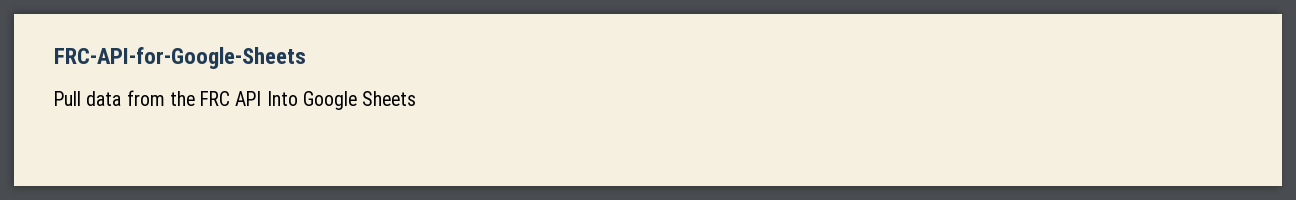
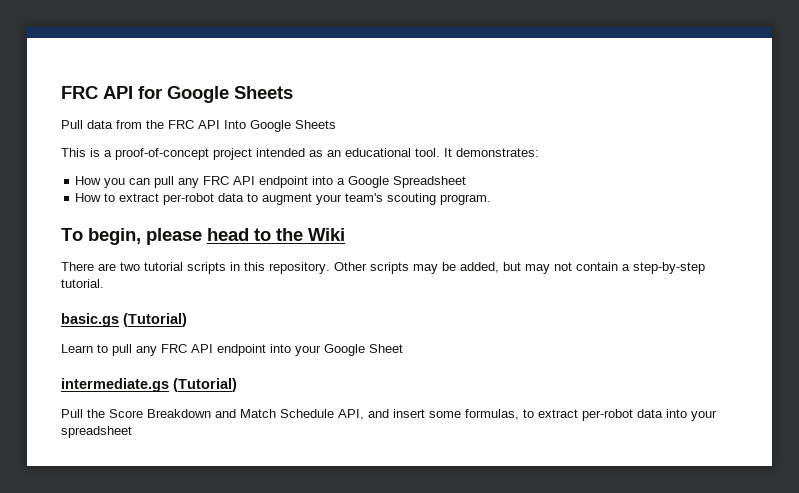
- FRC-API-for-Google-Sheets
+ FRC API for Google Sheets
+ This is a proof-of-concept project intended as an educational tool. It demonstrates:
+ How you can pull any FRC API endpoint into a Google Spreadsheet
+ How to extract per-robot data to augment your team's scouting program.
+ To begin, please head to the Wiki
+ There are two tutorial scripts in this repository. Other scripts may be added, but may not contain a step-by-step tutorial.
+ basic.gs (Tutorial)
+ Learn to pull any FRC API endpoint into your Google Sheet
+ intermediate.gs (Tutorial)
+ Pull the Score Breakdown and Match Schedule API, and insert some formulas, to extract per-robot data into your spreadsheet

